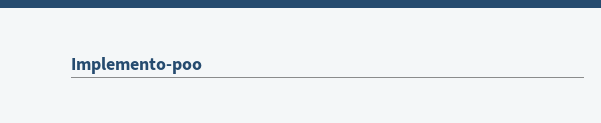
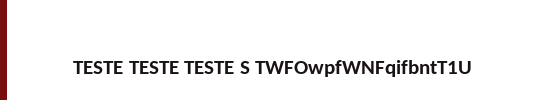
- Implemento-poo
+ TESTE TESTE TESTE S TWFOwpfWNFqifbntT1U

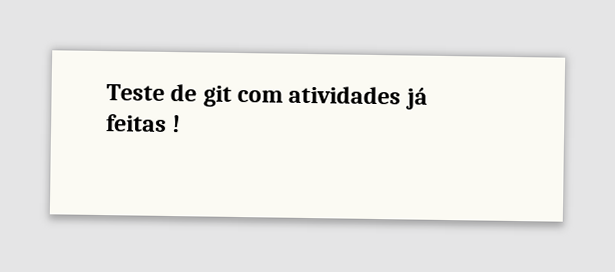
- TESTE TESTE TESTE S TWFOwpfWNFqifbntT1U
+ Teste de git com atividades já feitas !

